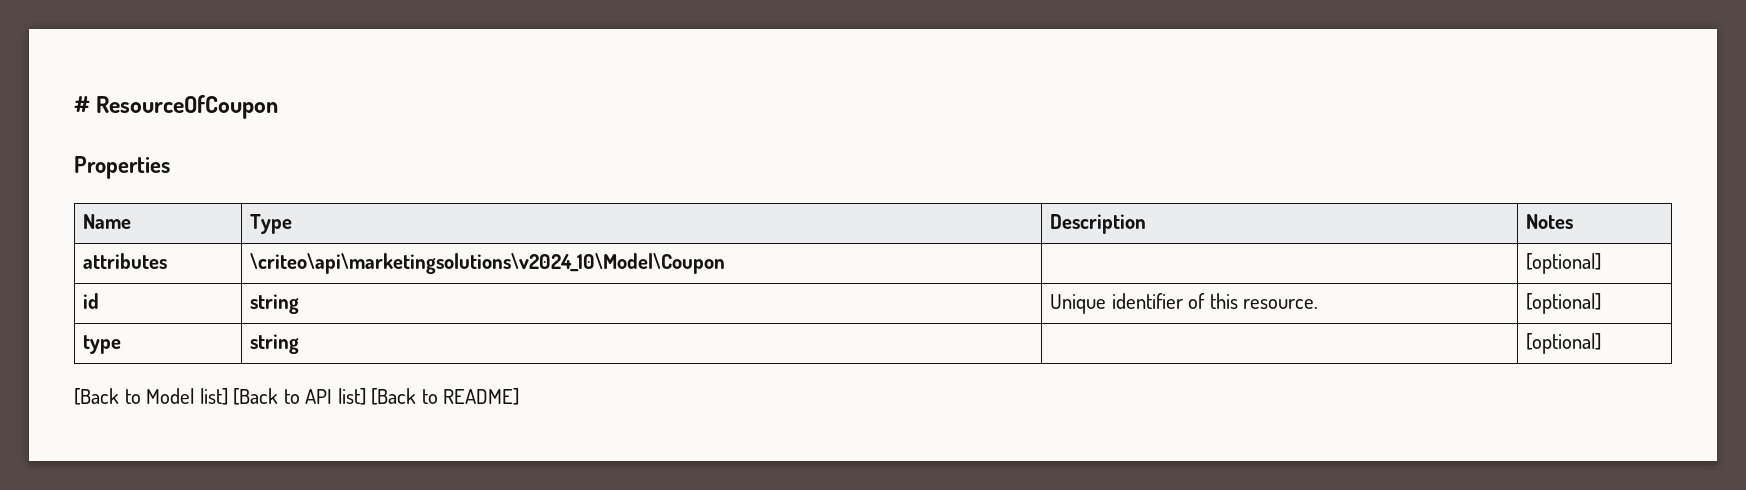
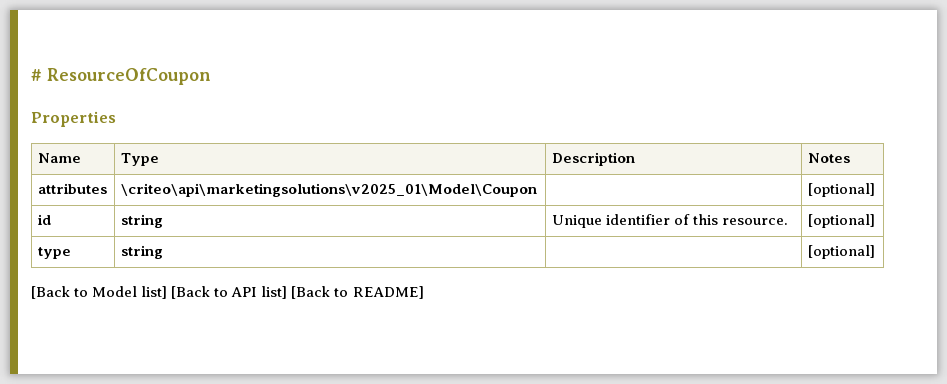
- attributes | \criteo\api\marketingsolutions\v2024_10\Model\Coupon | | [optional]
+ attributes | \criteo\api\marketingsolutions\v2025_01\Model\Coupon | | [optional]

